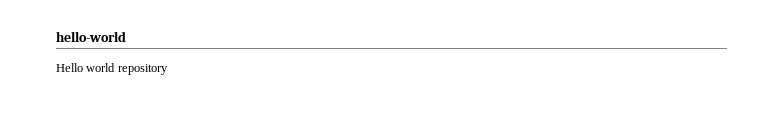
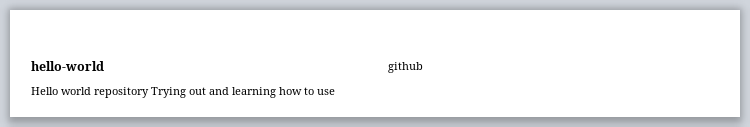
- Hello world repository
+ Hello world repository Trying out and learning how to use github

